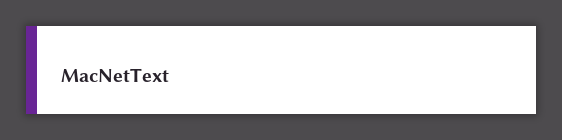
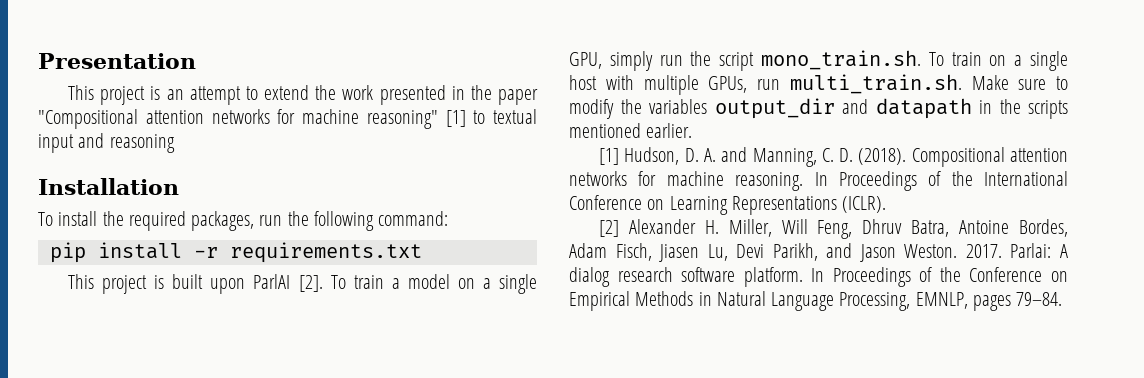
- MacNetText
+ Presentation
+ This project is an attempt to extend the work presented in the paper "Compositional attention networks for machine reasoning" [1] to textual input and reasoning
+ Installation
+ To install the required packages, run the following command:
+ pip install -r requirements.txt
+ This project is built upon ParlAI [2]. To train a model on a single GPU, simply run the script mono_train.sh. To train on a single host with multiple GPUs, run multi_train.sh. Make sure to modify the variables output_dir and datapath in the scripts mentioned earlier.
+ [1] Hudson, D. A. and Manning, C. D. (2018). Compositional attention networks for machine reasoning. In Proceedings of the International Conference on Learning Representations (ICLR).
+ [2] Alexander H. Miller, Will Feng, Dhruv Batra, Antoine Bordes, Adam Fisch, Jiasen Lu, Devi Parikh, and Jason Weston. 2017. Parlai: A dialog research software platform. In Proceedings of the Conference on Empirical Methods in Natural Language Processing, EMNLP, pages 79–84.

